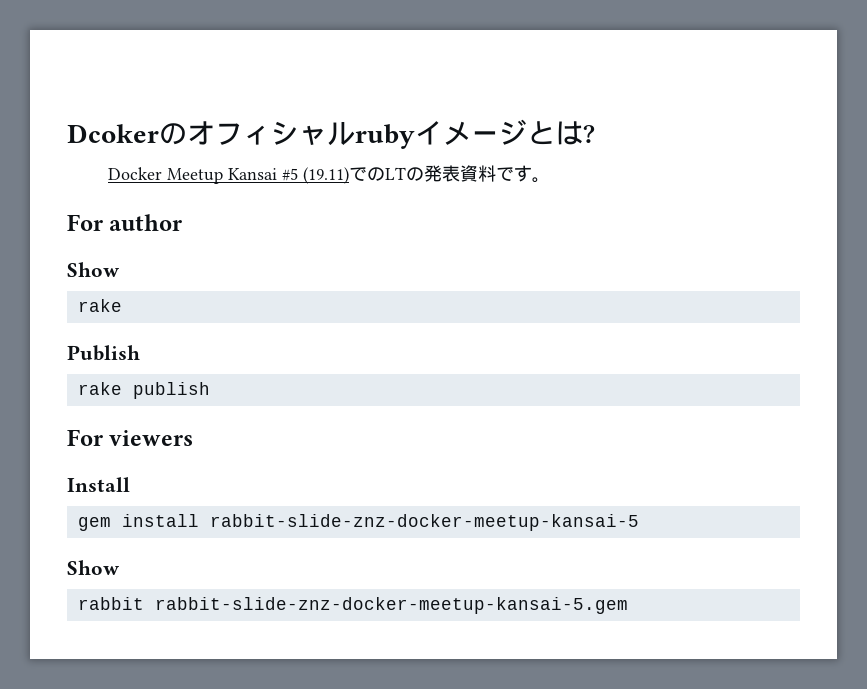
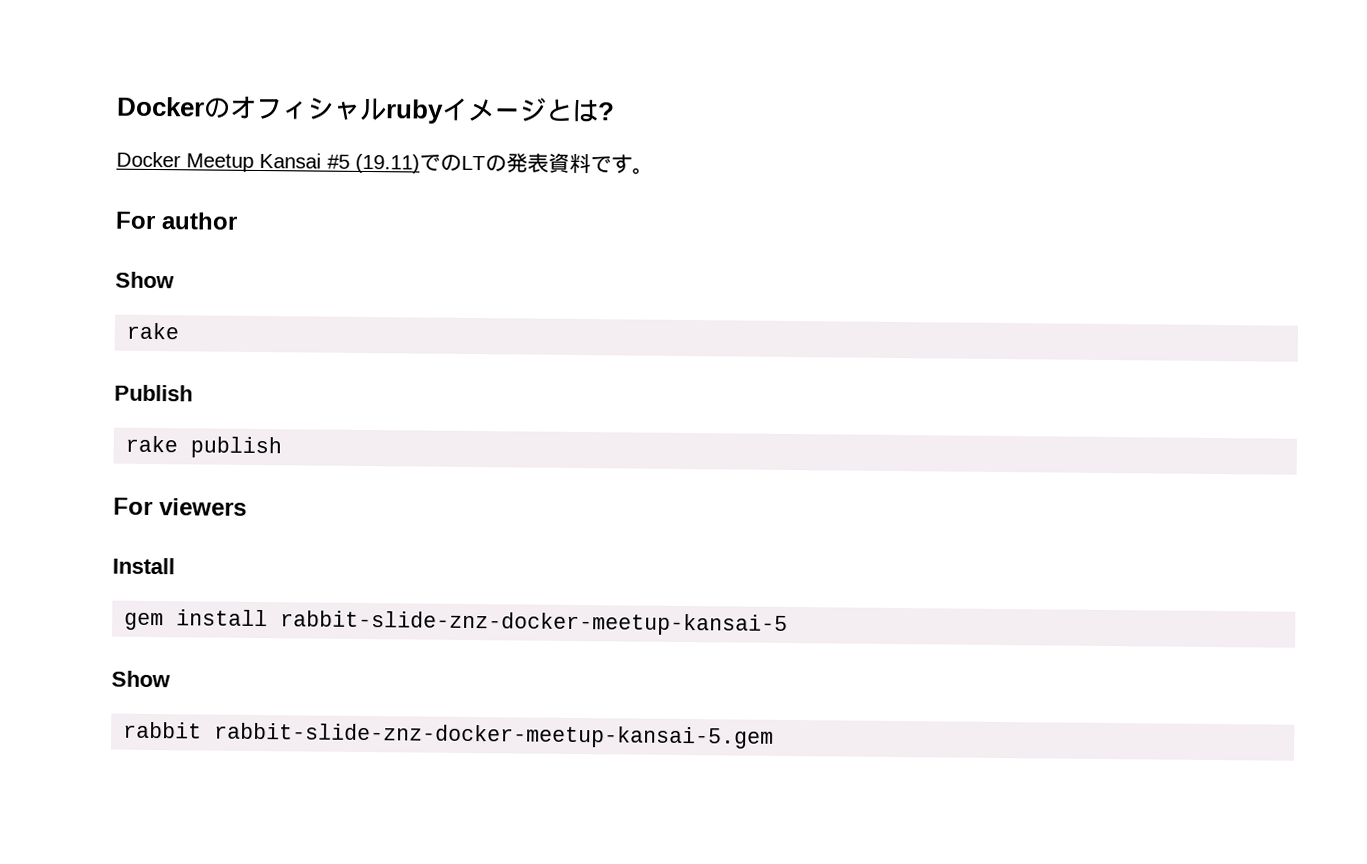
- Dcokerのオフィシャルrubyイメージとは?
+ Dockerのオフィシャルrubyイメージとは?

